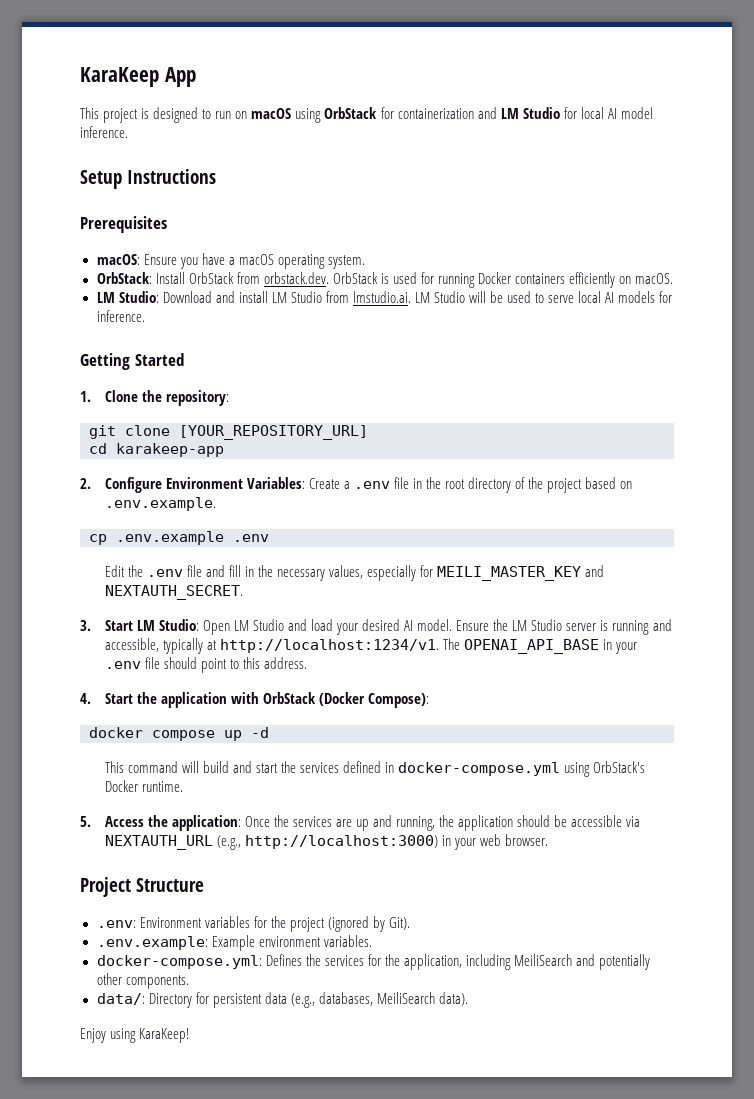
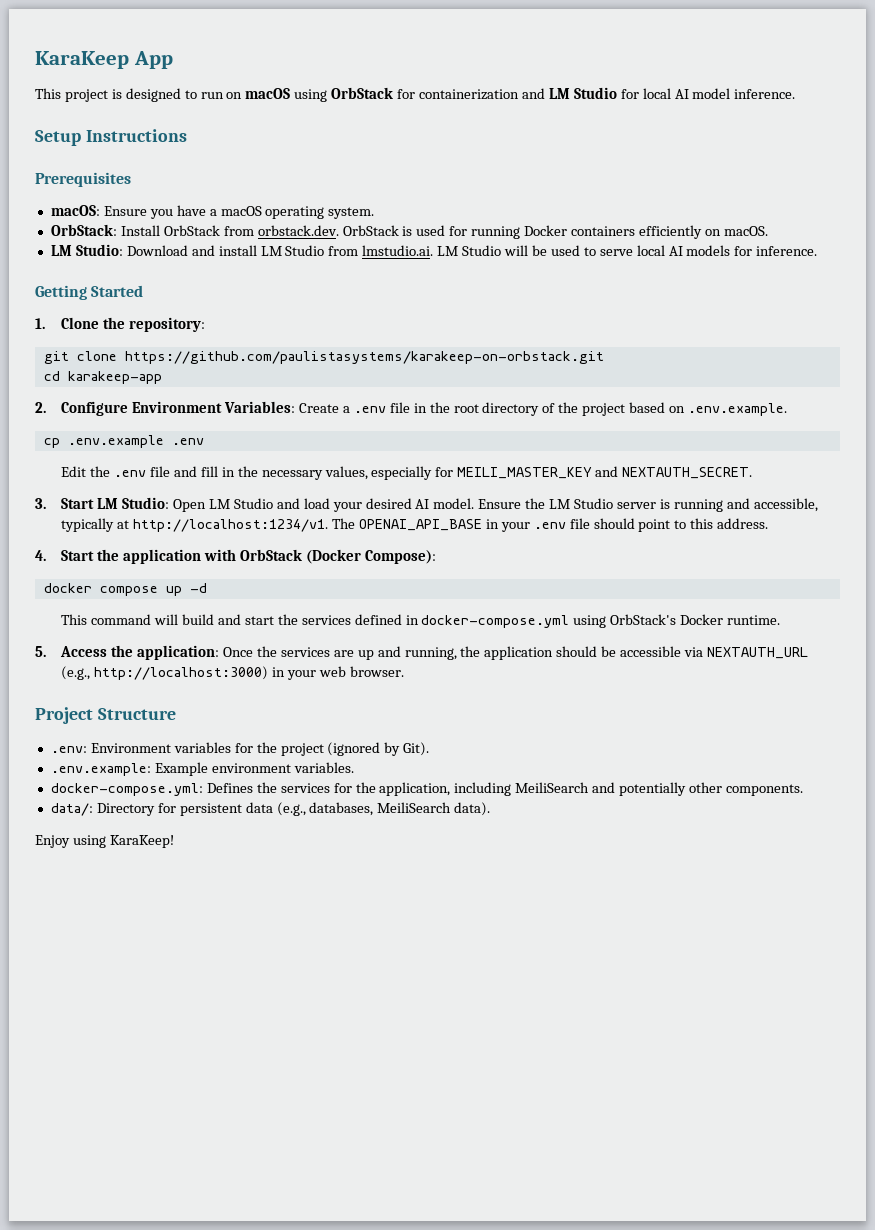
- git clone [YOUR_REPOSITORY_URL]
+ git clone https://github.com/paulistasystems/karakeep-on-orbstack.git

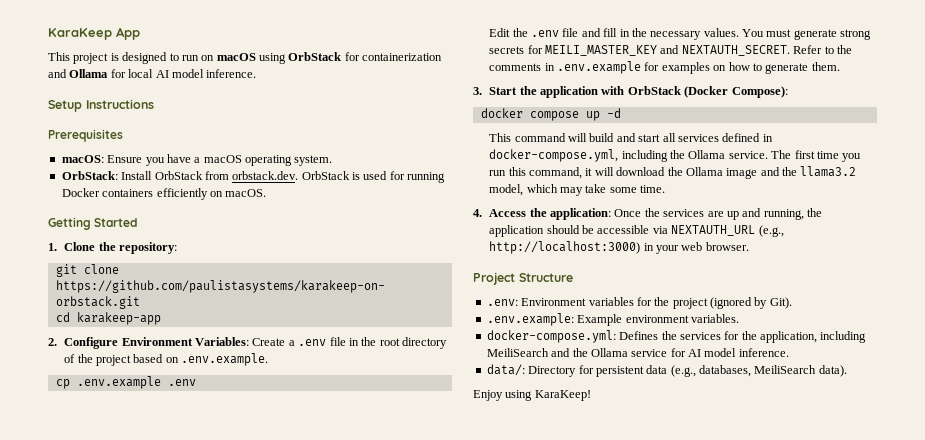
- This project is designed to run on macOS using OrbStack for containerization and LM Studio for local AI model inference.
+ This project is designed to run on macOS using OrbStack for containerization and Ollama for local AI model inference.
- LM Studio: Download and install LM Studio from lmstudio.ai. LM Studio will be used to serve local AI models for inference.
- Edit the .env file and fill in the necessary values, especially for MEILI_MASTER_KEY and NEXTAUTH_SECRET.
- 3. Start LM Studio: Open LM Studio and load your desired AI model. Ensure the LM Studio server is running and accessible, typically at http://localhost:1234/v1. The OPENAI_API_BASE in your .env file should point to this address.
- 4. Start the application with OrbStack (Docker Compose):
+ Edit the .env file and fill in the necessary values. You must generate strong secrets for MEILI_MASTER_KEY and NEXTAUTH_SECRET. Refer to the comments in .env.example for examples on how to generate them.
+ 3. Start the application with OrbStack (Docker Compose):
- This command will build and start the services defined in docker-compose.yml using OrbStack's Docker runtime.
- 5. Access the application: Once the services are up and running, the application should be accessible via NEXTAUTH_URL (e.g., http://localhost:3000) in your web browser.
+ This command will build and start all services defined in docker-compose.yml, including the Ollama service. The first time you run this command, it will download the Ollama image and the llama3.2 model, which may take some time.
+ 4. Access the application: Once the services are up and running, the application should be accessible via NEXTAUTH_URL (e.g., http://localhost:3000) in your web browser.
- docker-compose.yml: Defines the services for the application, including MeiliSearch and potentially other components.
+ docker-compose.yml: Defines the services for the application, including MeiliSearch and the Ollama service for AI model inference.

